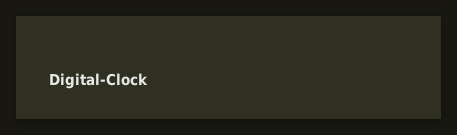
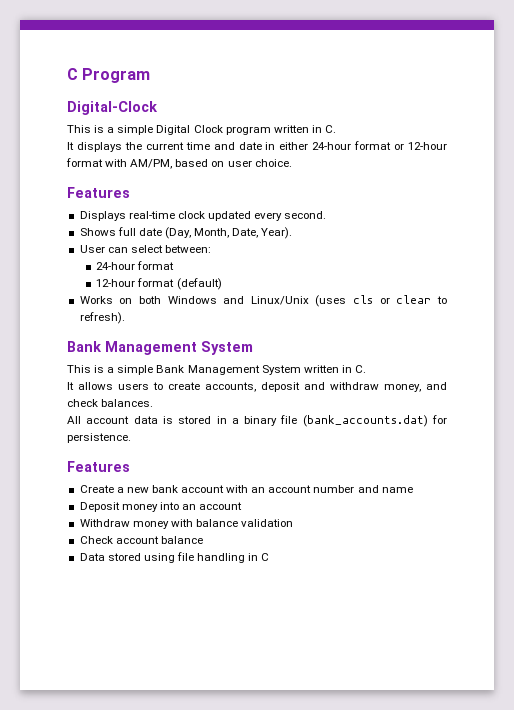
+ C Program
+ This is a simple Digital Clock program written in C.
+ It displays the current time and date in either 24-hour format or 12-hour format with AM/PM, based on user choice.
+ Features
+ Displays real-time clock updated every second.
+ Shows full date (Day, Month, Date, Year).
+ User can select between:
+ 24-hour format
+ 12-hour format (default)
+ Works on both Windows and Linux/Unix (uses cls or clear to refresh).
+ Bank Management System
+ This is a simple Bank Management System written in C.
+ It allows users to create accounts, deposit and withdraw money, and check balances.
+ All account data is stored in a binary file (bank_accounts.dat) for persistence.
+ Features
+ Create a new bank account with an account number and name
+ Deposit money into an account
+ Withdraw money with balance validation
+ Check account balance
+ Data stored using file handling in C

